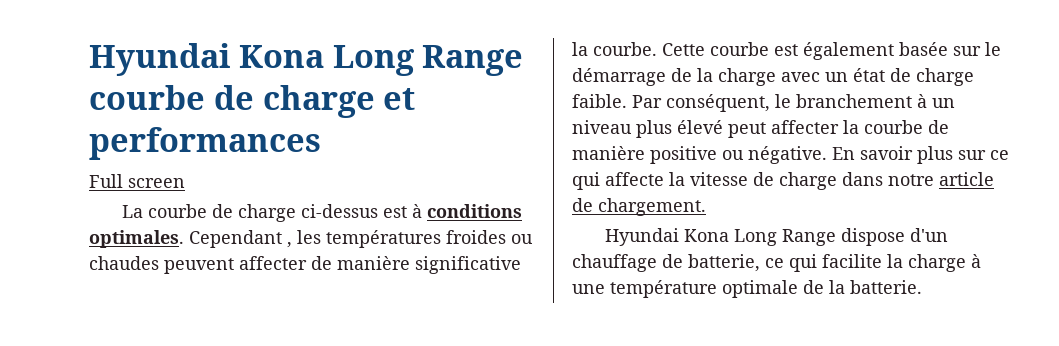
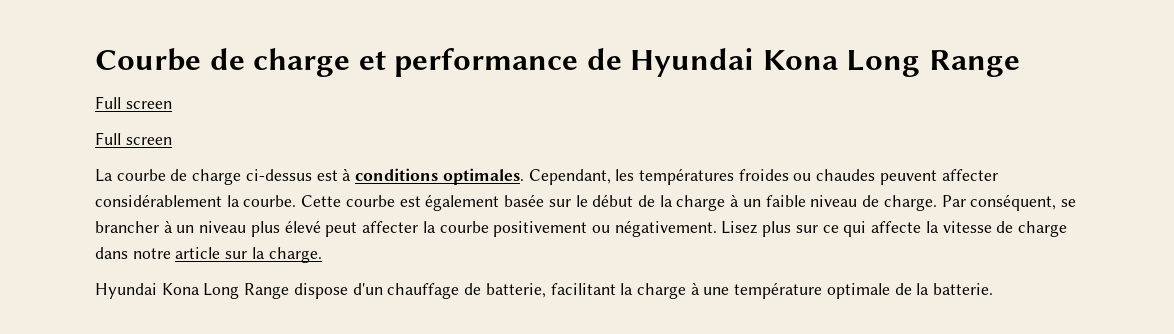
- Hyundai Kona Long Range courbe de charge et performances
+ Courbe de charge et performance de Hyundai Kona Long Range
+ Full screen
- Cependant , les températures froides ou chaudes peuvent affecter de manière significative la courbe.
+ Cependant, les températures froides ou chaudes peuvent affecter considérablement la courbe.
- Cette courbe est également basée sur le démarrage de la charge avec un état de charge faible. Par conséquent, le branchement à un niveau plus élevé peut affecter la courbe de manière positive ou négative. En savoir plus sur ce qui affecte la vitesse de charge dans notre article de chargement.
+ Cette courbe est également basée sur le début de la charge à un faible niveau de charge. Par conséquent, se brancher à un niveau plus élevé peut affecter la courbe positivement ou négativement. Lisez plus sur ce qui affecte la vitesse de charge dans notre article sur la charge.
- Hyundai Kona Long Range dispose d'un chauffage de batterie, ce qui facilite la charge à une température optimale de la batterie.
+ Hyundai Kona Long Range dispose d'un chauffage de batterie, facilitant la charge à une température optimale de la batterie.

